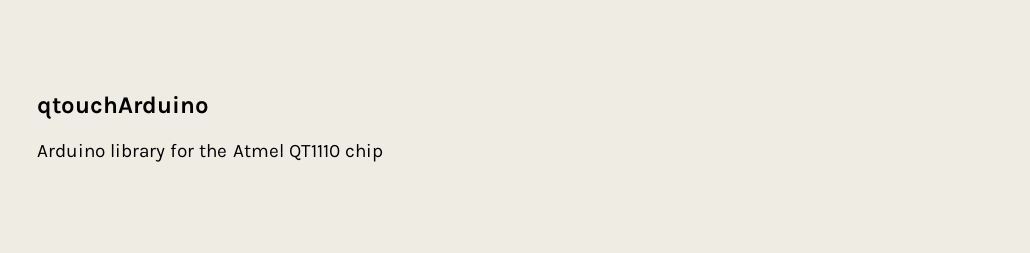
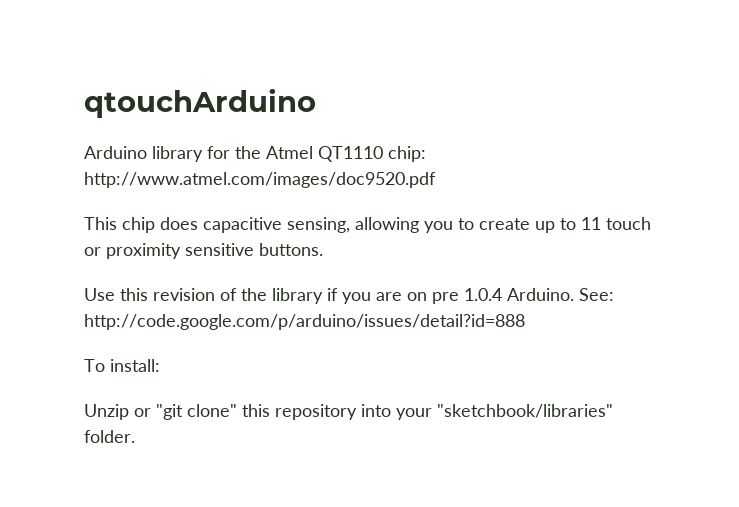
- Arduino library for the Atmel QT1110 chip
+ Arduino library for the Atmel QT1110 chip: http://www.atmel.com/images/doc9520.pdf
+ This chip does capacitive sensing, allowing you to create up to 11 touch or proximity sensitive buttons.
+ Use this revision of the library if you are on pre 1.0.4 Arduino. See: http://code.google.com/p/arduino/issues/detail?id=888
+ To install:
+ Unzip or "git clone" this repository into your "sketchbook/libraries" folder.

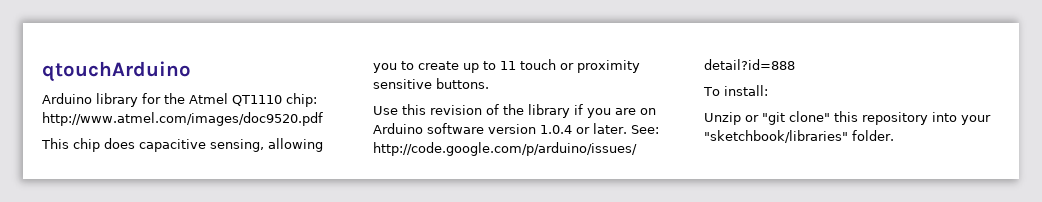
- Use this revision of the library if you are on pre 1.0.4 Arduino.
+ Use this revision of the library if you are on Arduino software version 1.0.4 or later.

